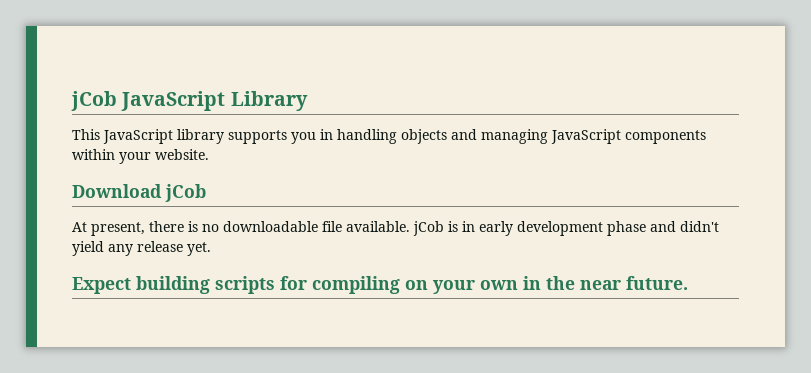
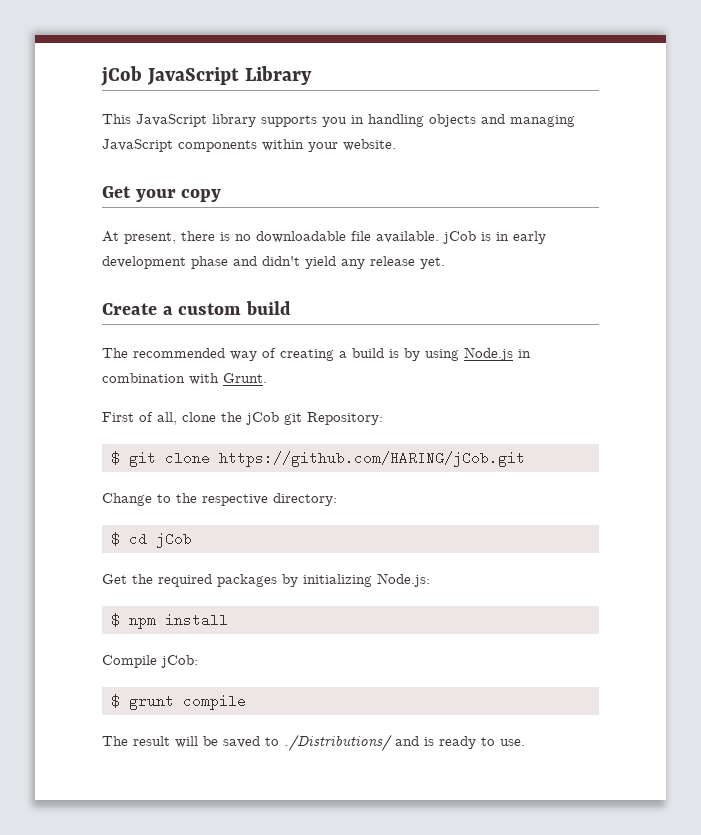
- Download jCob
+ Get your copy
- Expect building scripts for compiling on your own in the near future.
+ Create a custom build
+ The recommended way of creating a build is by using Node.js in combination with Grunt.
+ First of all, clone the jCob git Repository:
+ $ git clone https://github.com/HARING/jCob.git
+ Change to the respective directory:
+ $ cd jCob
+ Get the required packages by initializing Node.js:
+ $ npm install
+ Compile jCob:
+ $ grunt compile
+ The result will be saved to ./Distributions/ and is ready to use.

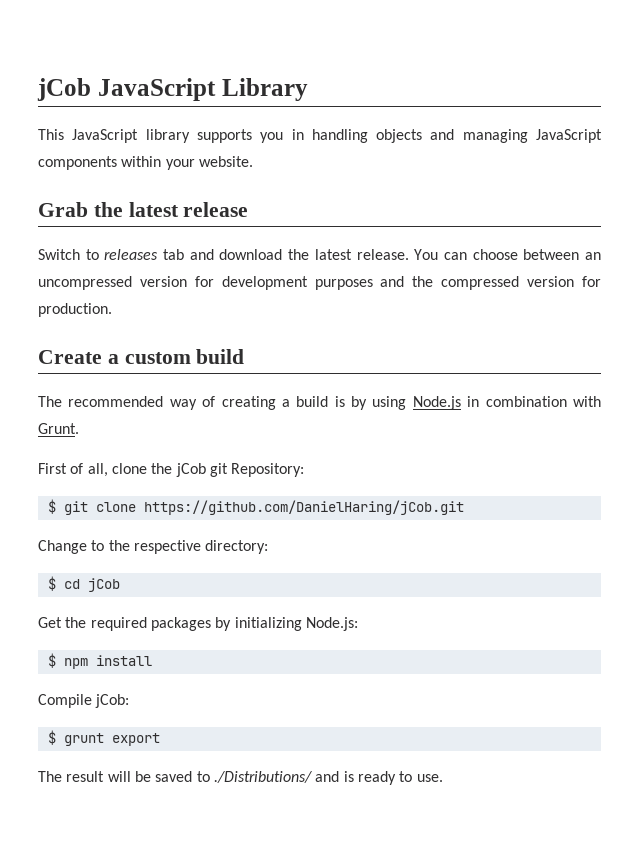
- Get your copy
- At present, there is no downloadable file available. jCob is in early development phase and didn't yield any release yet.
+ Grab the latest release
+ Switch to releases tab and download the latest release. You can choose between an uncompressed version for development purposes and the compressed version for production.
- $ git clone https://github.com/HARING/jCob.git
+ $ git clone https://github.com/DanielHaring/jCob.git
- $ grunt compile
+ $ grunt export

